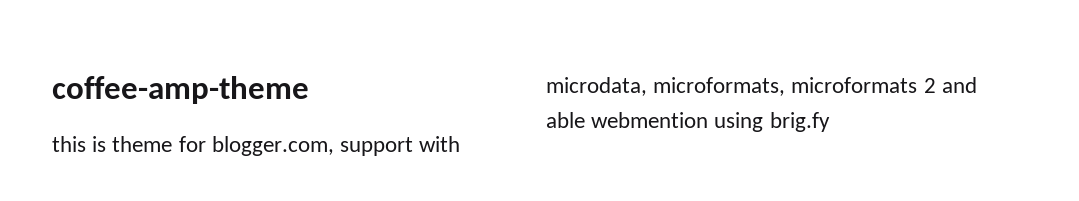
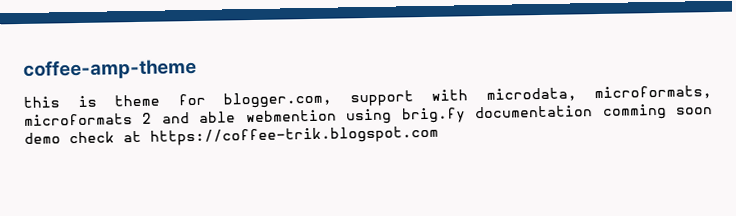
- this is theme for blogger.com, support with microdata, microformats, microformats 2 and able webmention using brig.fy
+ this is theme for blogger.com, support with microdata, microformats, microformats 2 and able webmention using brig.fy documentation comming soon demo check at https://coffee-trik.blogspot.com

